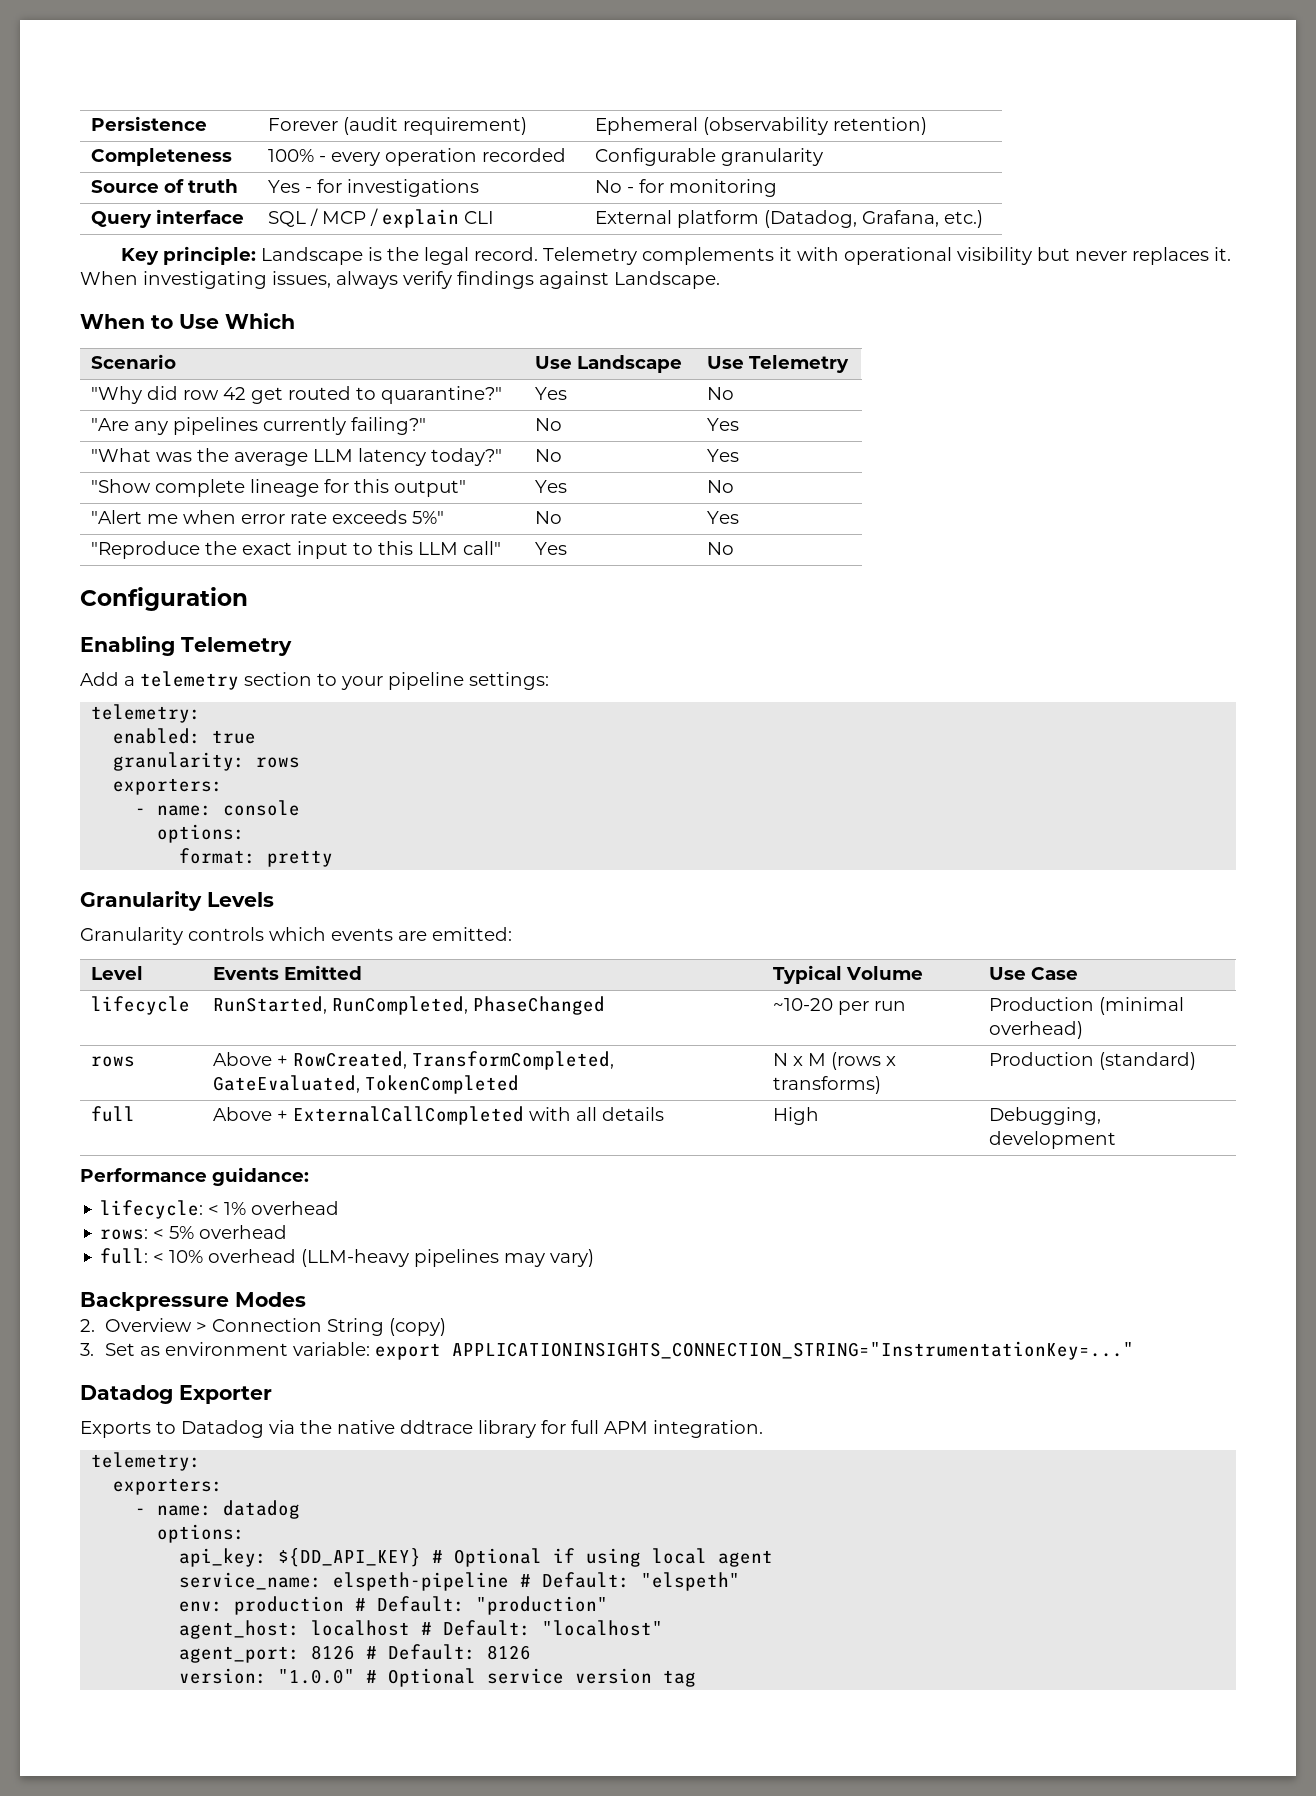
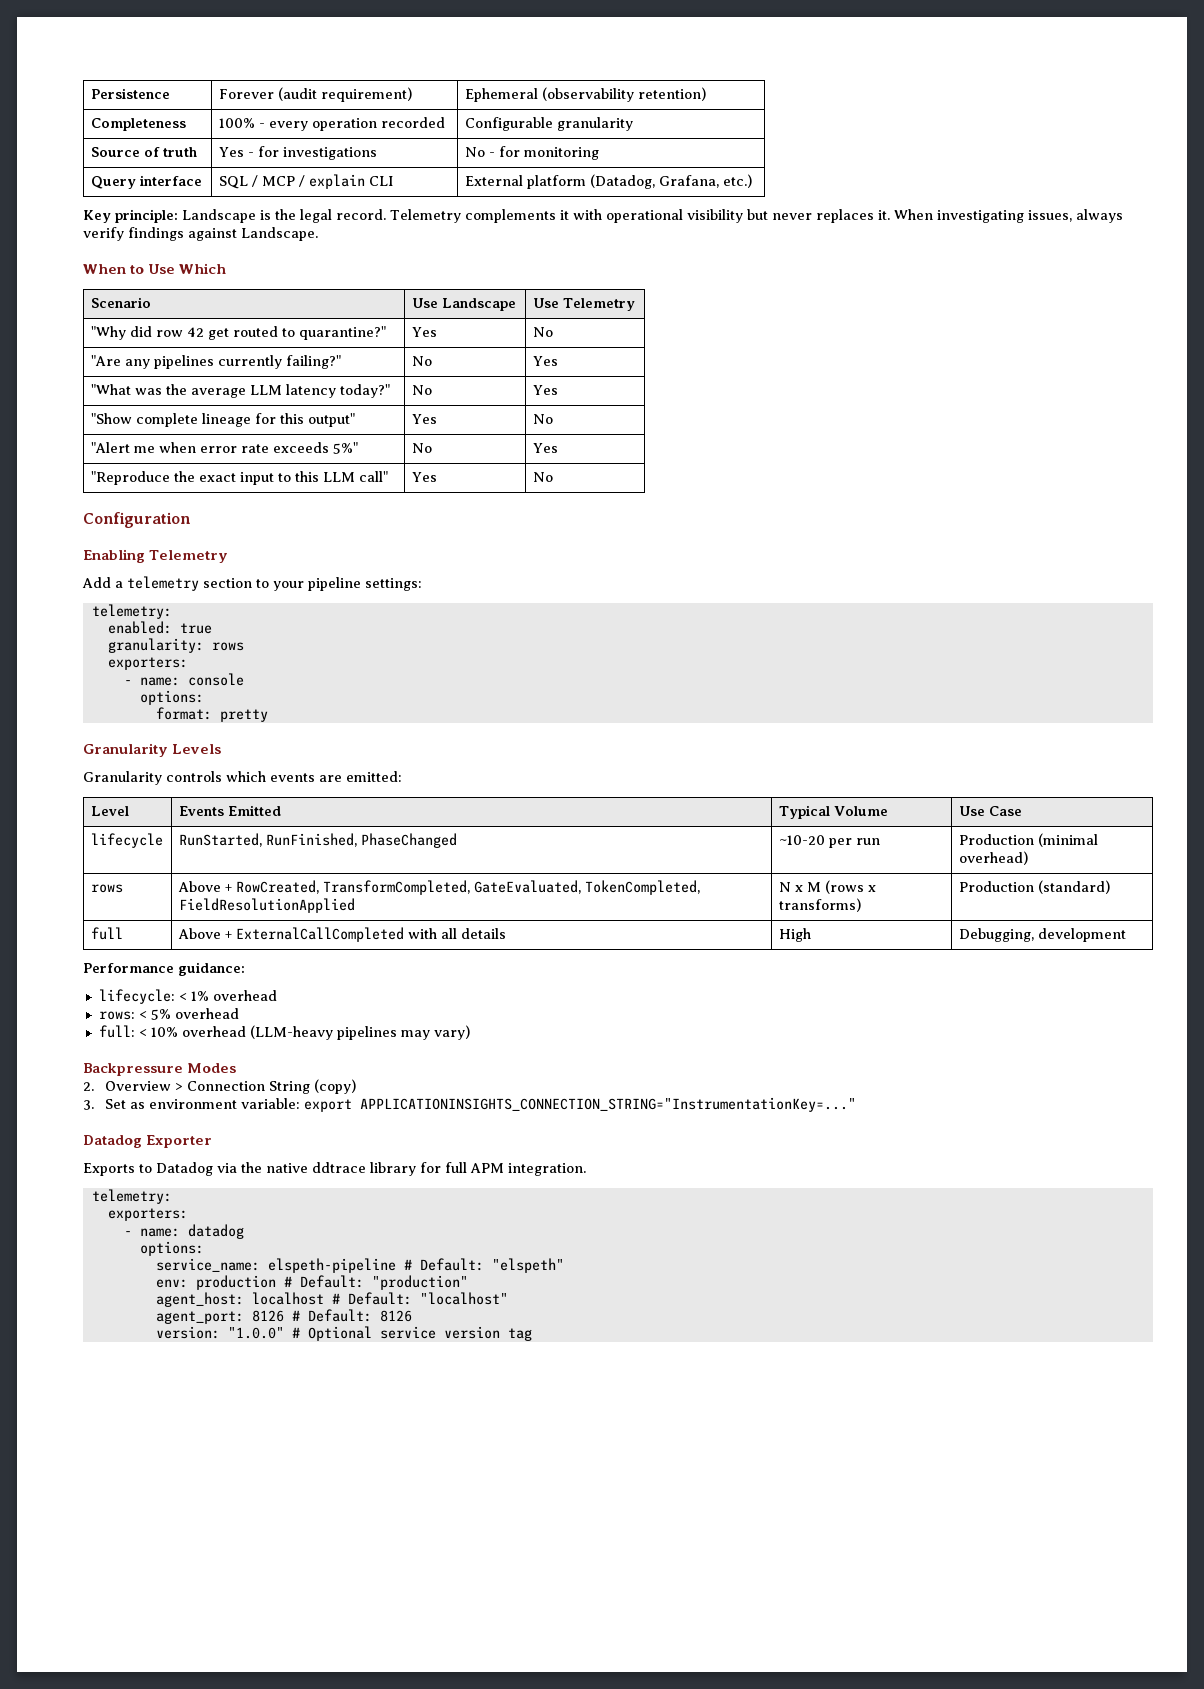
- lifecycle | RunStarted, RunCompleted, PhaseChanged | ~10-20 per run | Production (minimal overhead)
+ lifecycle | RunStarted, RunFinished, PhaseChanged | ~10-20 per run | Production (minimal overhead)
- rows | Above + RowCreated, TransformCompleted, GateEvaluated, TokenCompleted | N x M (rows x transforms) | Production (standard)
+ rows | Above + RowCreated, TransformCompleted, GateEvaluated, TokenCompleted, FieldResolutionApplied | N x M (rows x transforms) | Production (standard)
- api_key: ${DD_API_KEY} # Optional if using local agent

